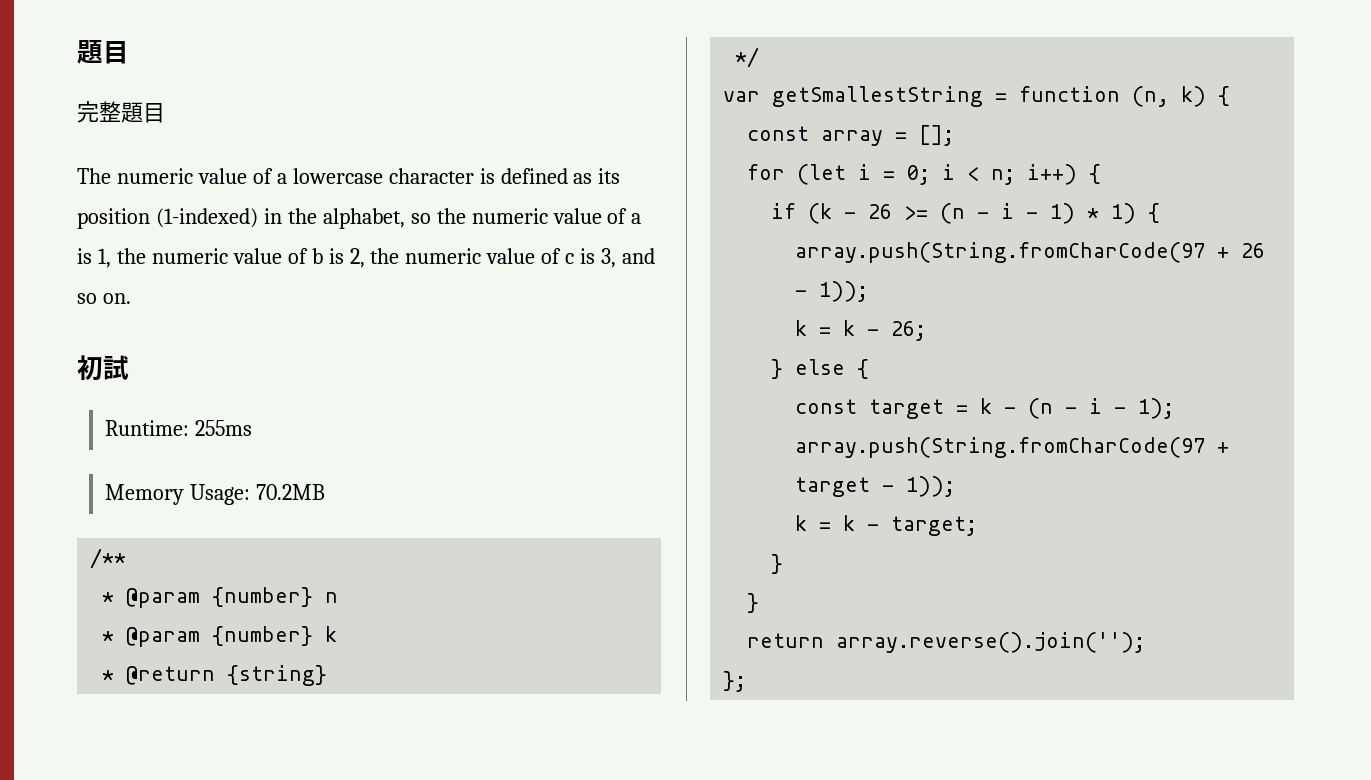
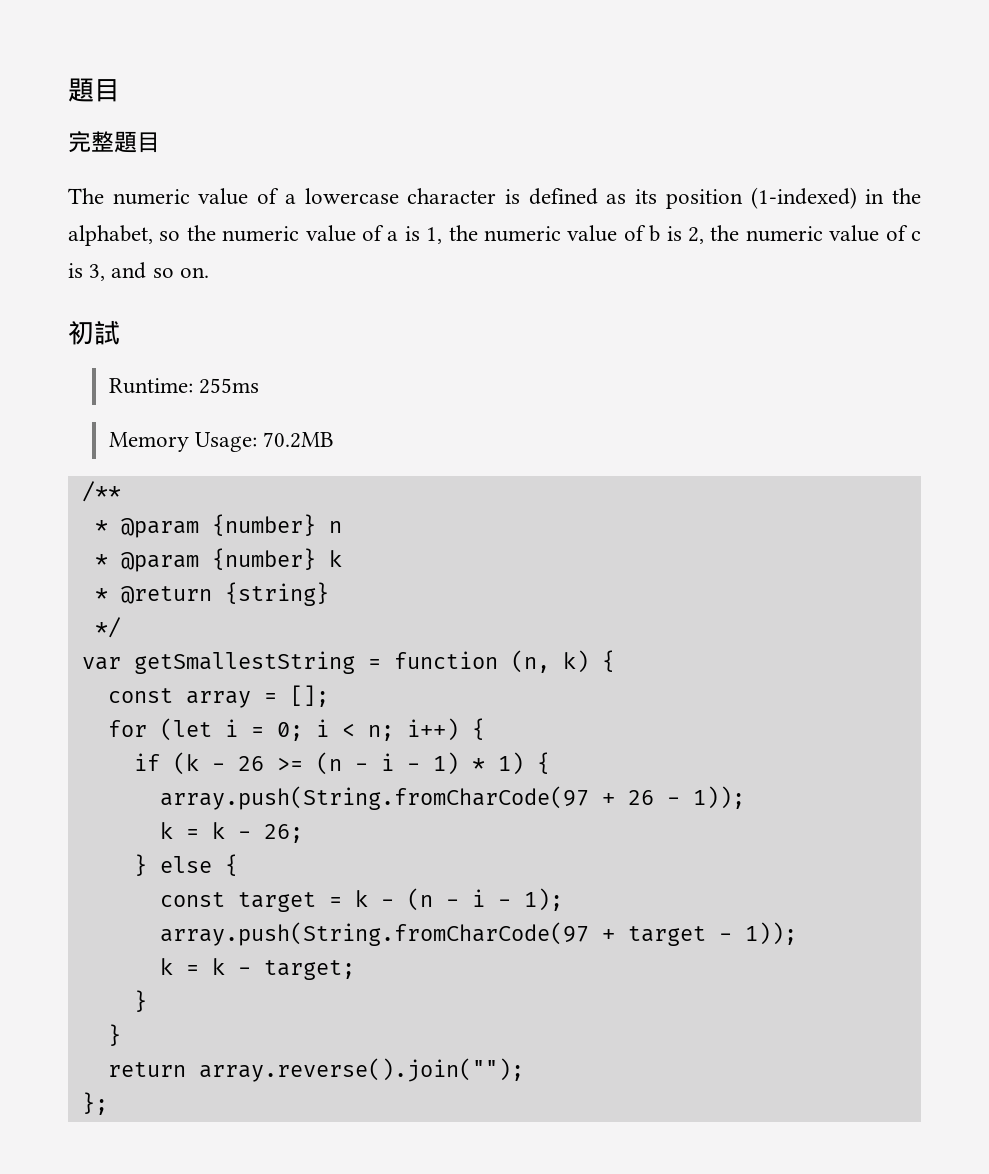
- return array.reverse().join('');
+ return array.reverse().join("");

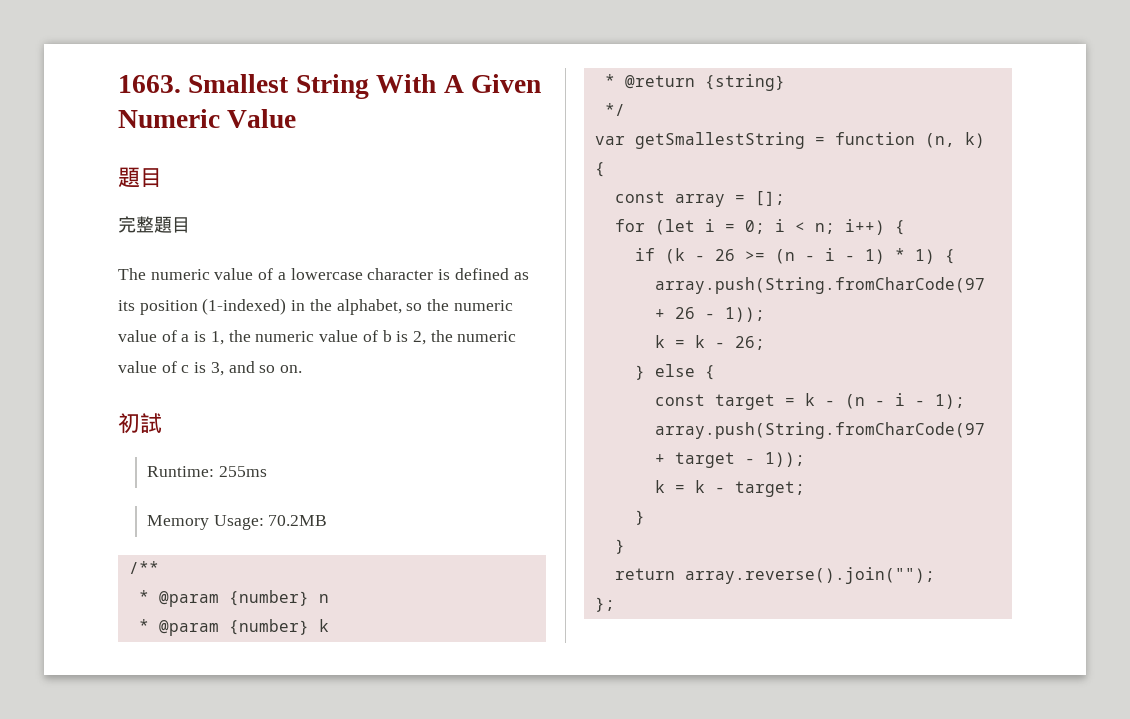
+ 1663. Smallest String With A Given Numeric Value

